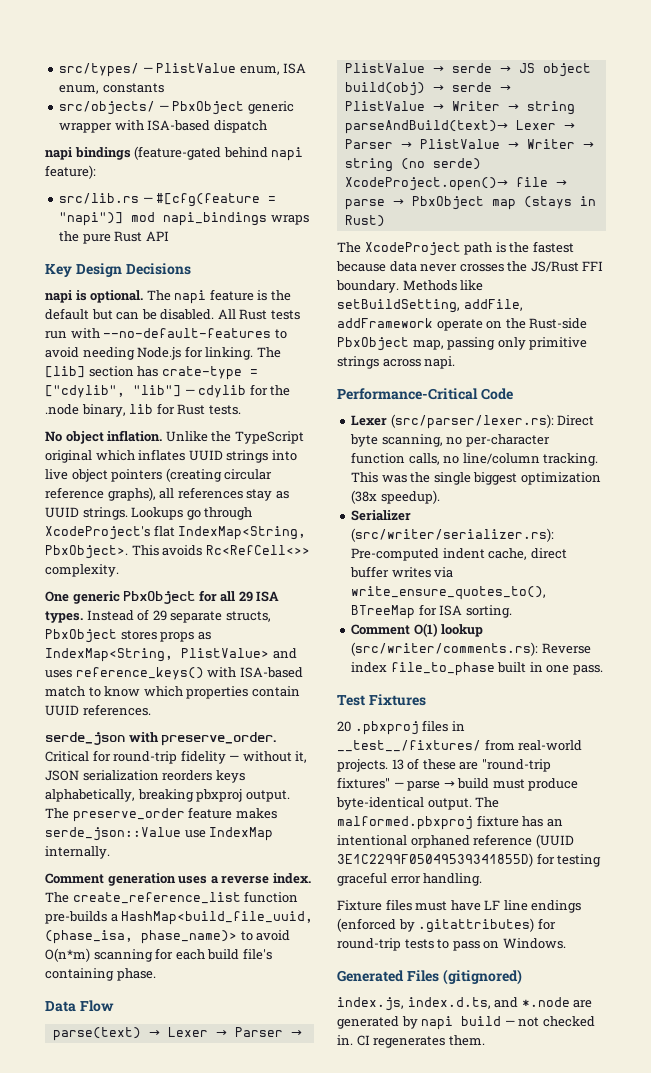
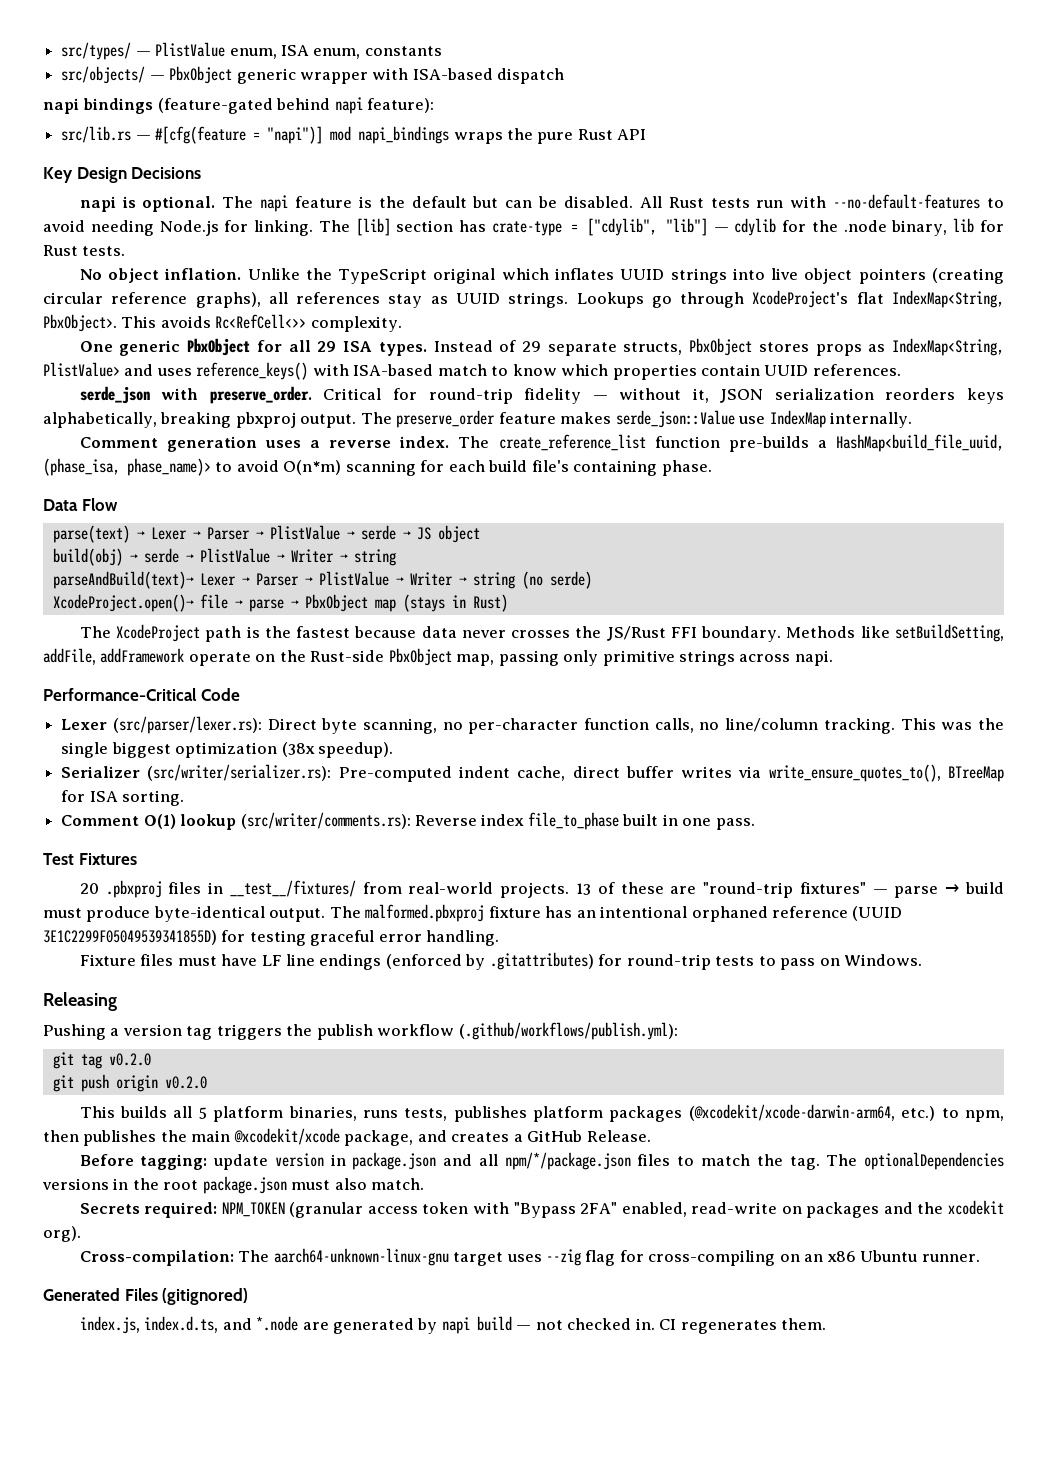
+ Releasing
+ Pushing a version tag triggers the publish workflow (.github/workflows/publish.yml):
+ git tag v0.2.0
+ git push origin v0.2.0
+ This builds all 5 platform binaries, runs tests, publishes platform packages (@xcodekit/xcode-darwin-arm64, etc.) to npm, then publishes the main @xcodekit/xcode package, and creates a GitHub Release.
+ Before tagging: update version in package.json and all npm/*/package.json files to match the tag. The optionalDependencies versions in the root package.json must also match.
+ Secrets required: NPM_TOKEN (granular access token with "Bypass 2FA" enabled, read-write on packages and the xcodekit org).
+ Cross-compilation: The aarch64-unknown-linux-gnu target uses --zig flag for cross-compiling on an x86 Ubuntu runner.

